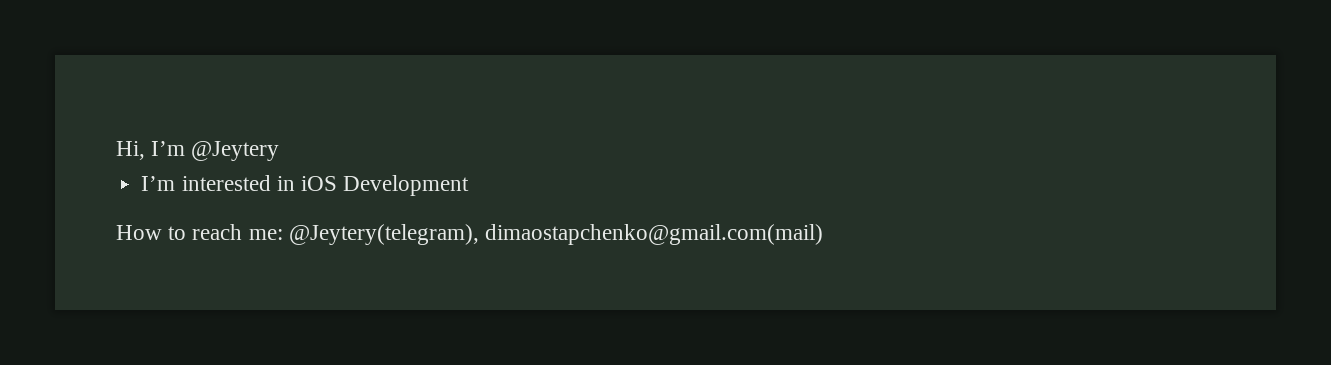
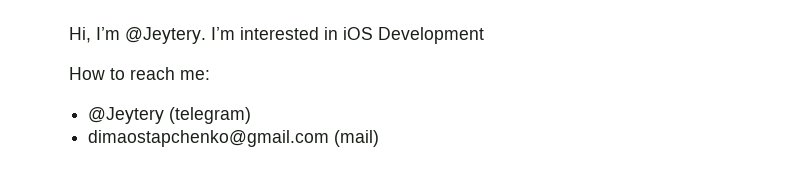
- Hi, I’m @Jeytery
- I’m interested in iOS Development
+ Hi, I’m @Jeytery. I’m interested in iOS Development
- How to reach me: @Jeytery(telegram), dimaostapchenko@gmail.com(mail)
+ How to reach me:
+ @Jeytery (telegram)
+ dimaostapchenko@gmail.com (mail)

